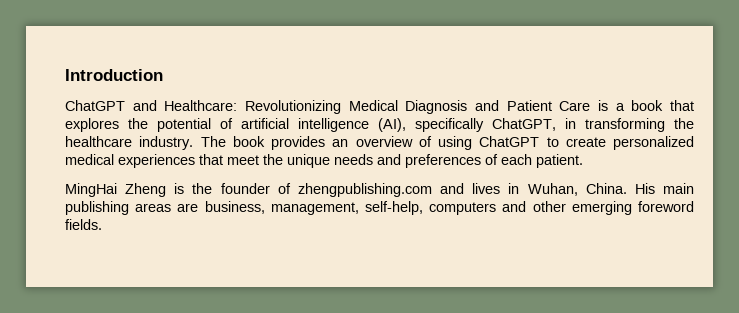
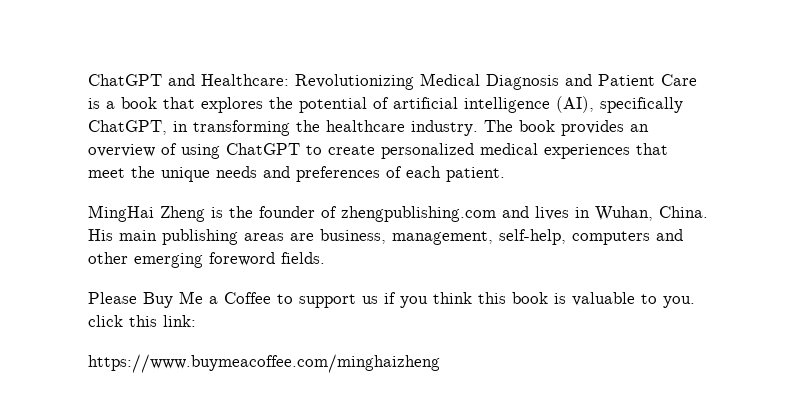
- Introduction
+ Please Buy Me a Coffee to support us if you think this book is valuable to you. click this link:
+ https://www.buymeacoffee.com/minghaizheng

